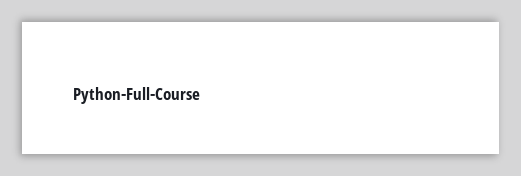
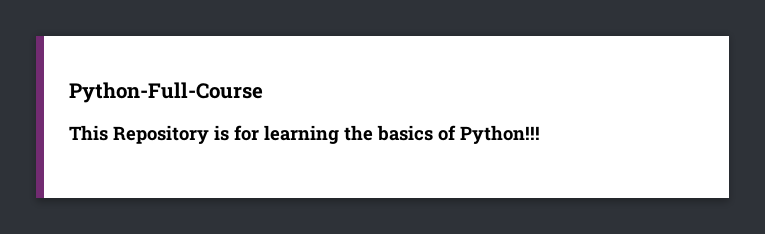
+ This Repository is for learning the basics of Python!!!

